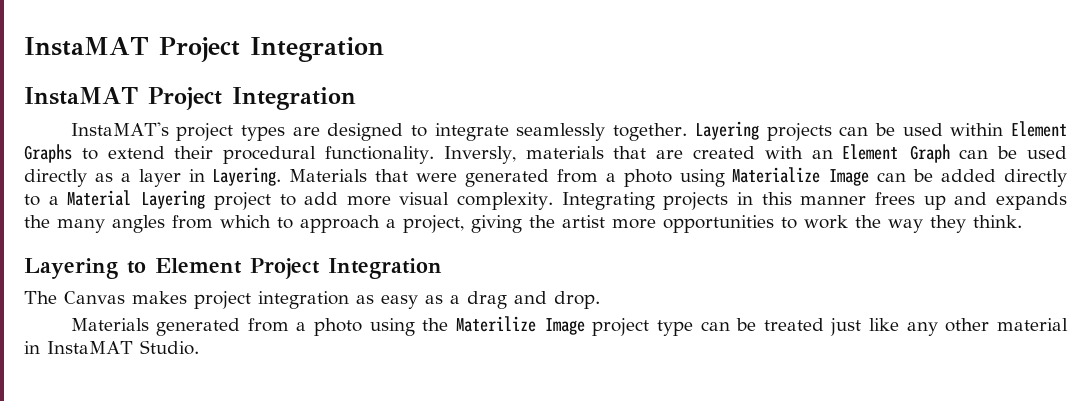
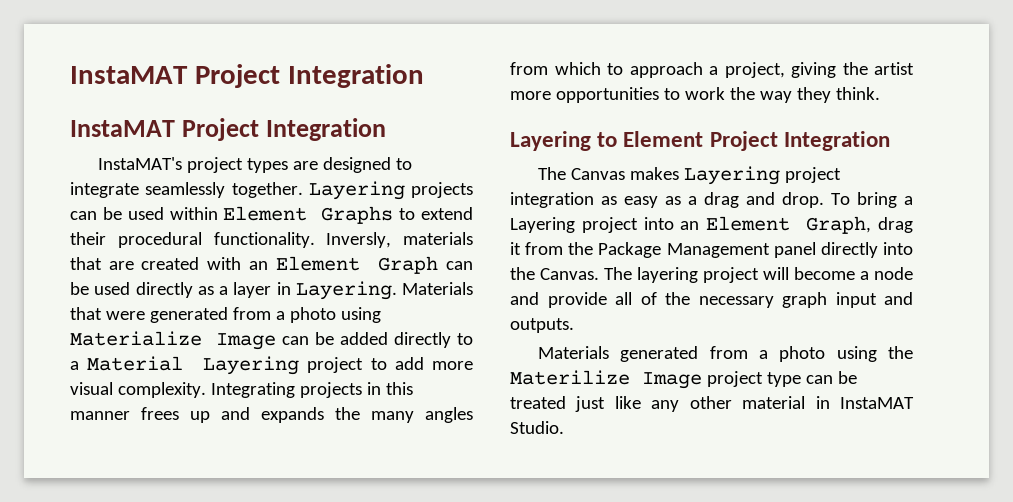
- The Canvas makes project integration as easy as a drag and drop.
+ The Canvas makes Layering project integration as easy as a drag and drop. To bring a Layering project into an Element Graph, drag it from the Package Management panel directly into the Canvas. The layering project will become a node and provide all of the necessary graph input and outputs.

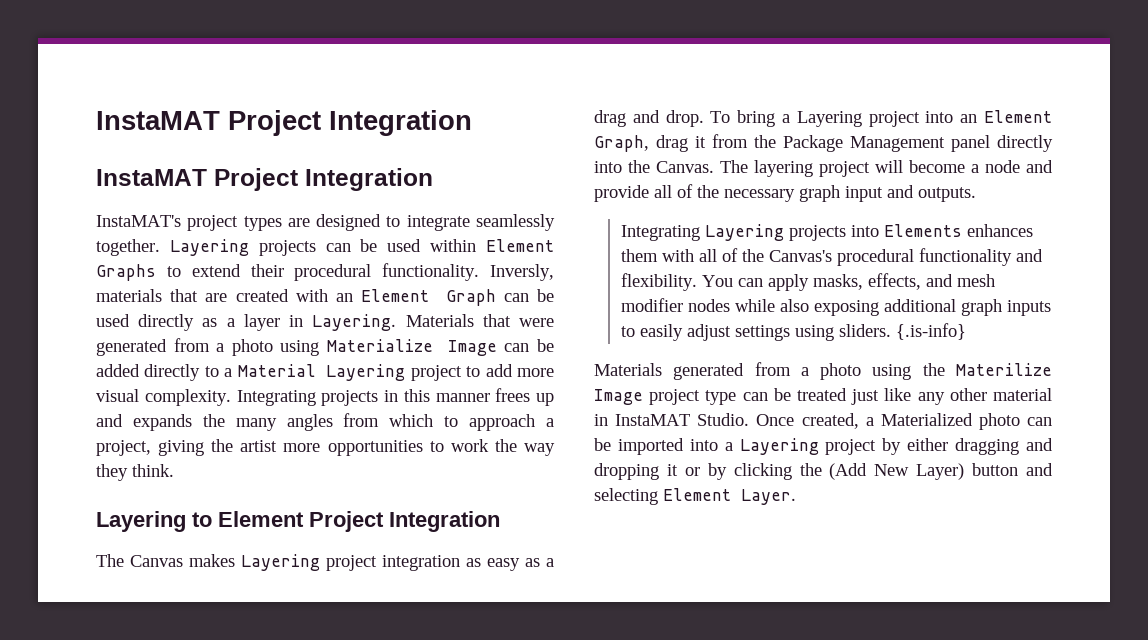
+ Integrating Layering projects into Elements enhances them with all of the Canvas's procedural functionality and flexibility. You can apply masks, effects, and mesh modifier nodes while also exposing additional graph inputs to easily adjust settings using sliders. {.is-info}
+ Once created, a Materialized photo can be imported into a Layering project by either dragging and dropping it or by clicking the (Add New Layer) button and selecting Element Layer.

